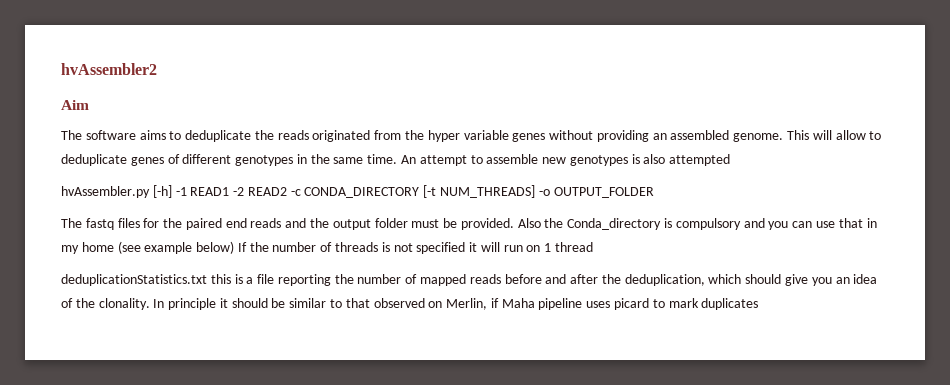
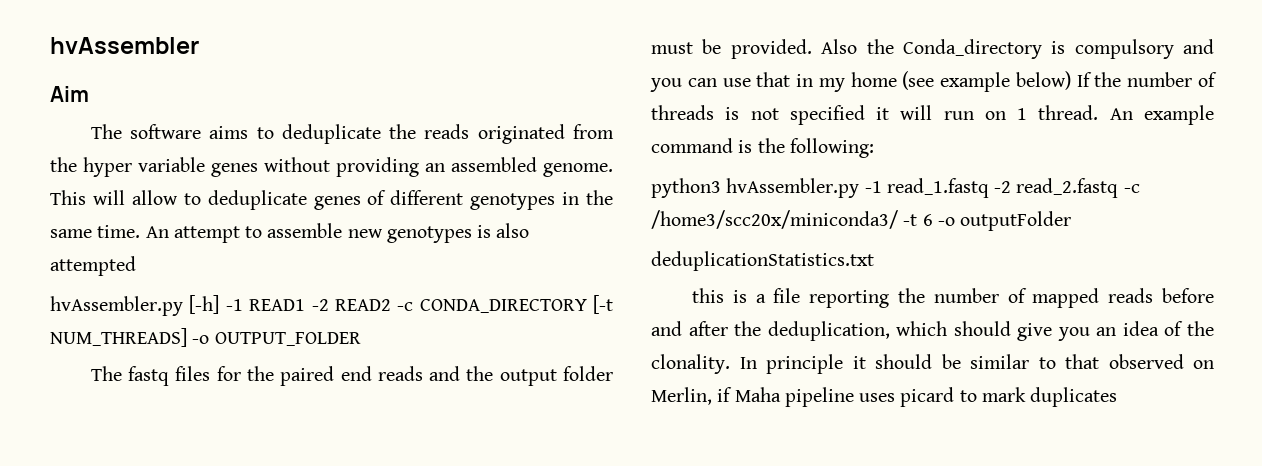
- hvAssembler2
+ hvAssembler
- Also the Conda_directory is compulsory and you can use that in my home (see example below) If the number of threads is not specified it will run on 1 thread
+ Also the Conda_directory is compulsory and you can use that in my home (see example below) If the number of threads is not specified it will run on 1 thread. An example command is the following:
+ python3 hvAssembler.py -1 read_1.fastq -2 read_2.fastq -c /home3/scc20x/miniconda3/ -t 6 -o outputFolder
- deduplicationStatistics.txt this is a file reporting the number of mapped reads before and after the deduplication, which should give you an idea of the clonality.
+ deduplicationStatistics.txt
+ this is a file reporting the number of mapped reads before and after the deduplication, which should give you an idea of the clonality.

